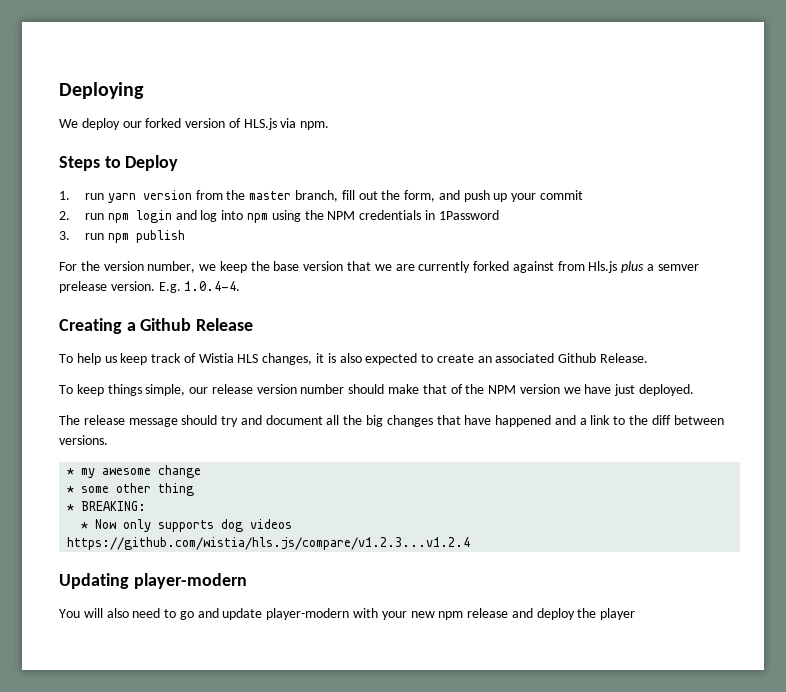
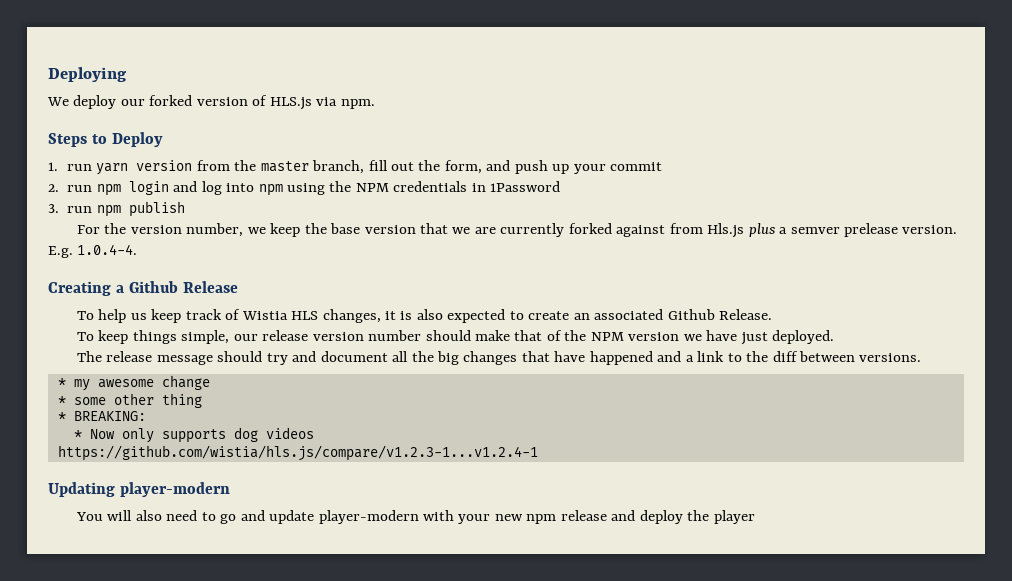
- https://github.com/wistia/hls.js/compare/v1.2.3...v1.2.4
+ https://github.com/wistia/hls.js/compare/v1.2.3-1...v1.2.4-1

